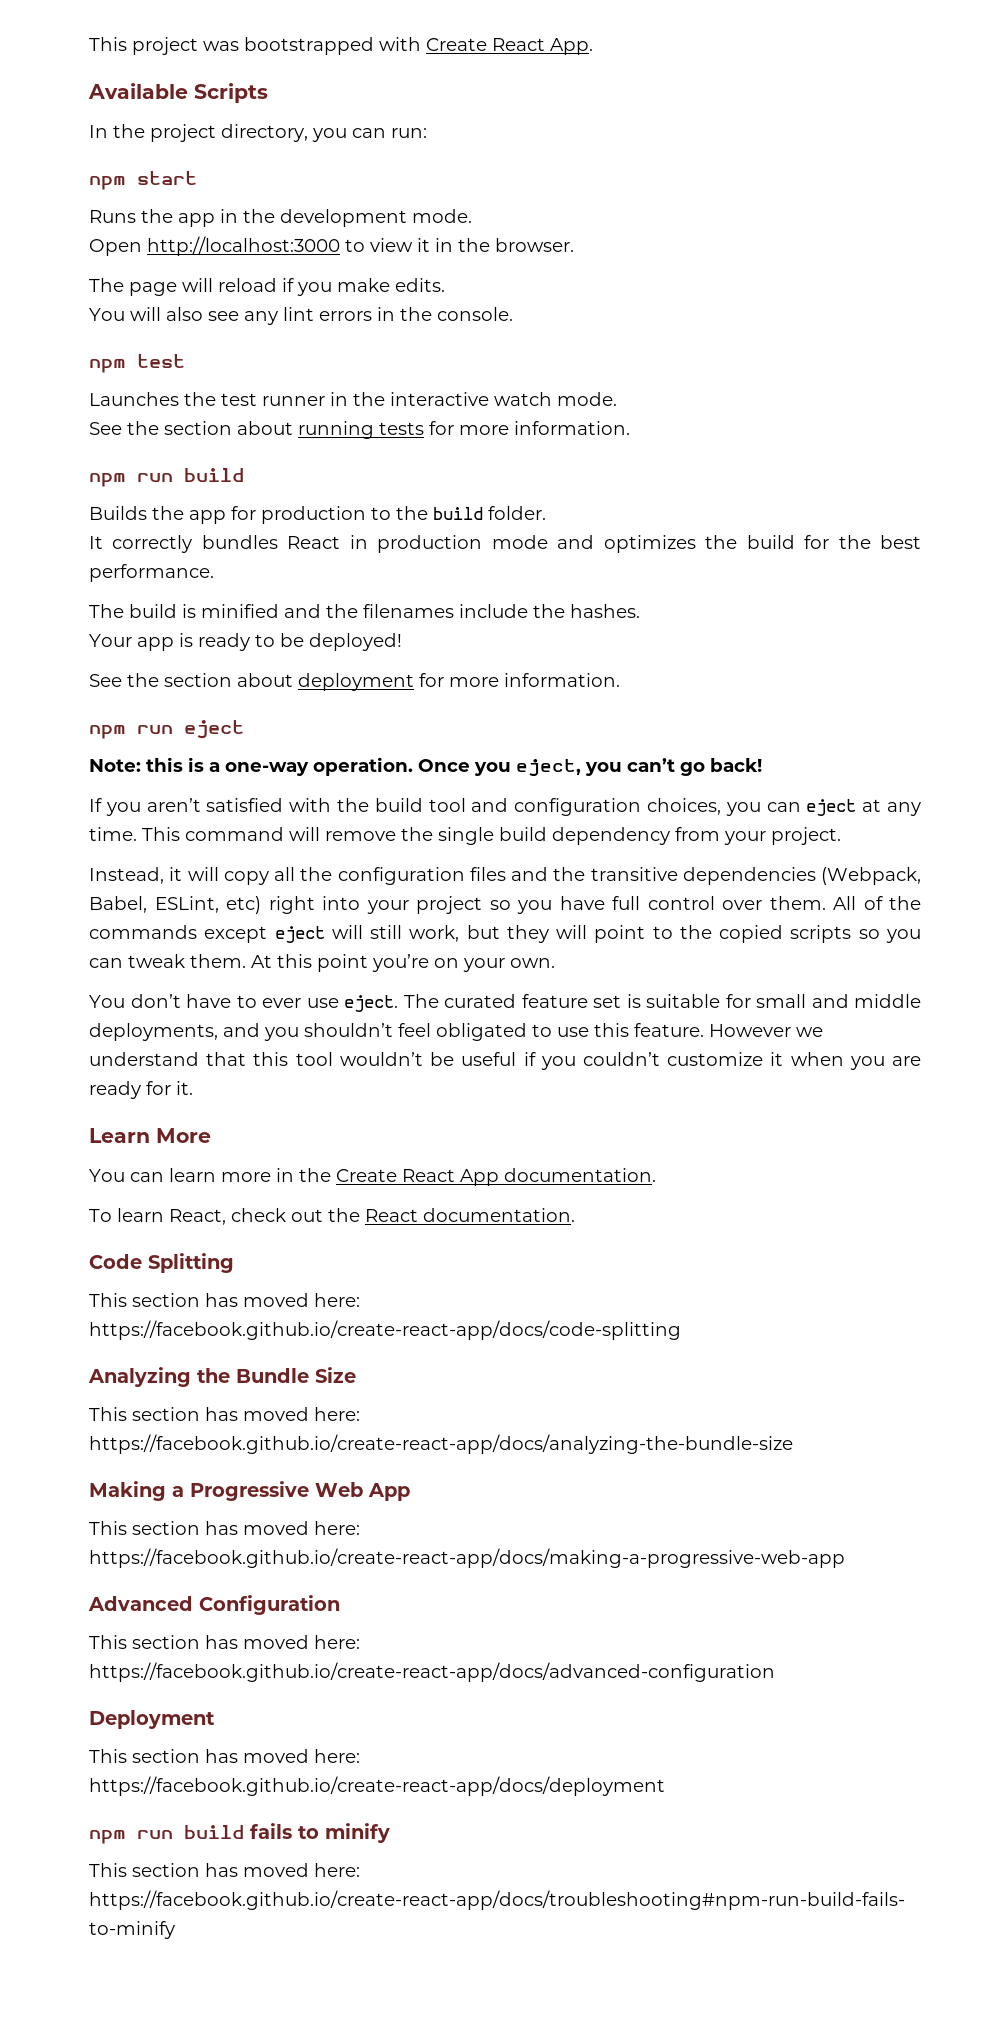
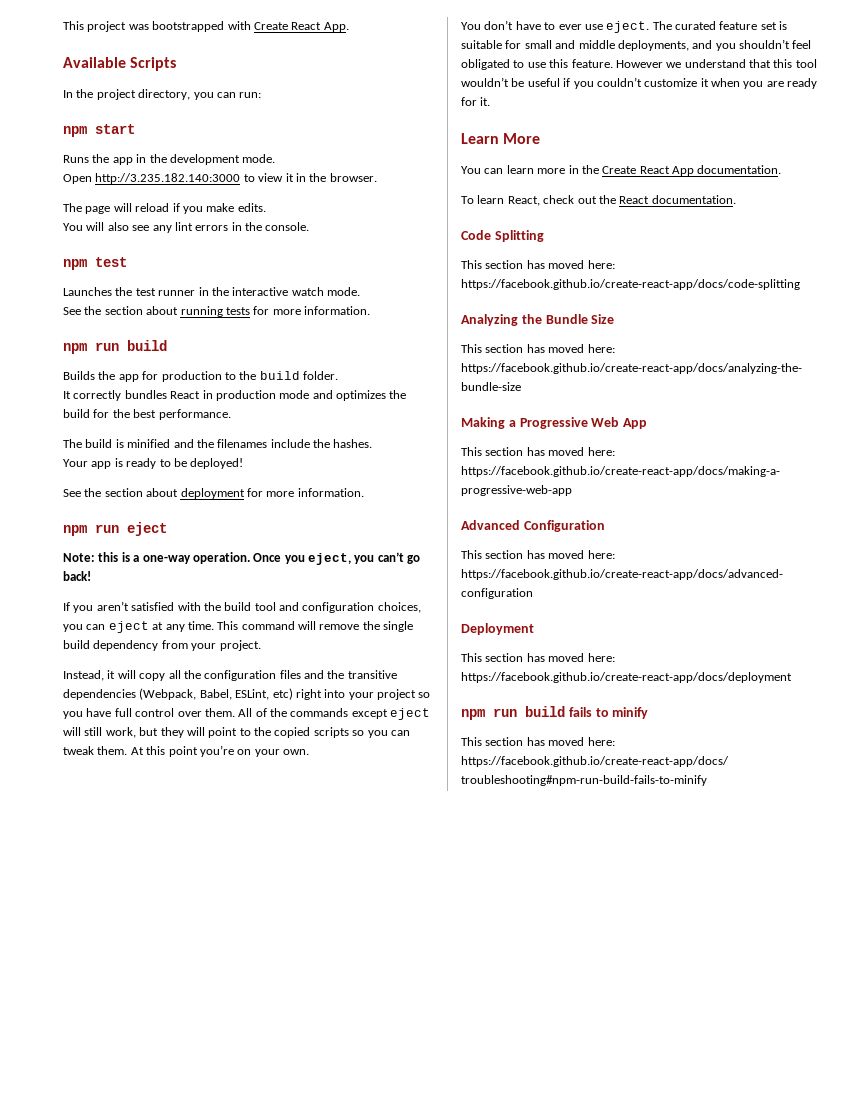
- Open http://localhost:3000 to view it in the browser.
+ Open http://3.235.182.140:3000 to view it in the browser.

